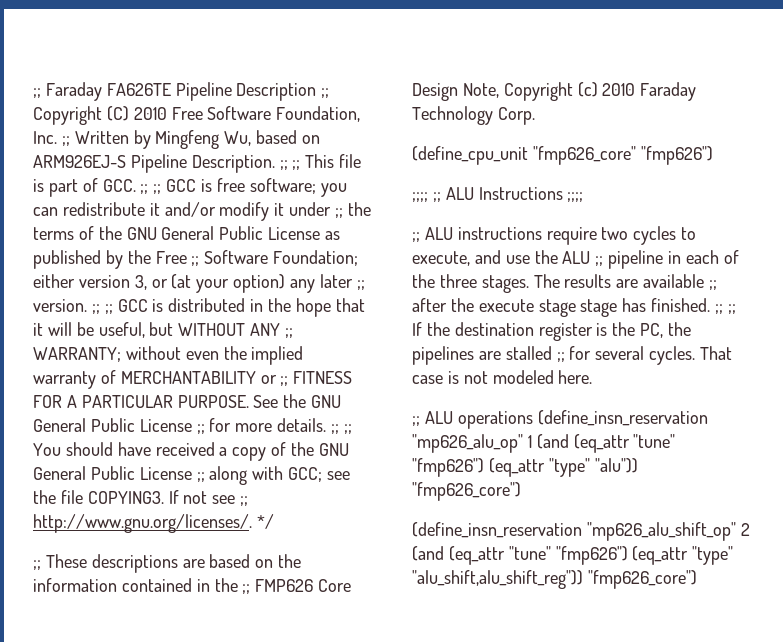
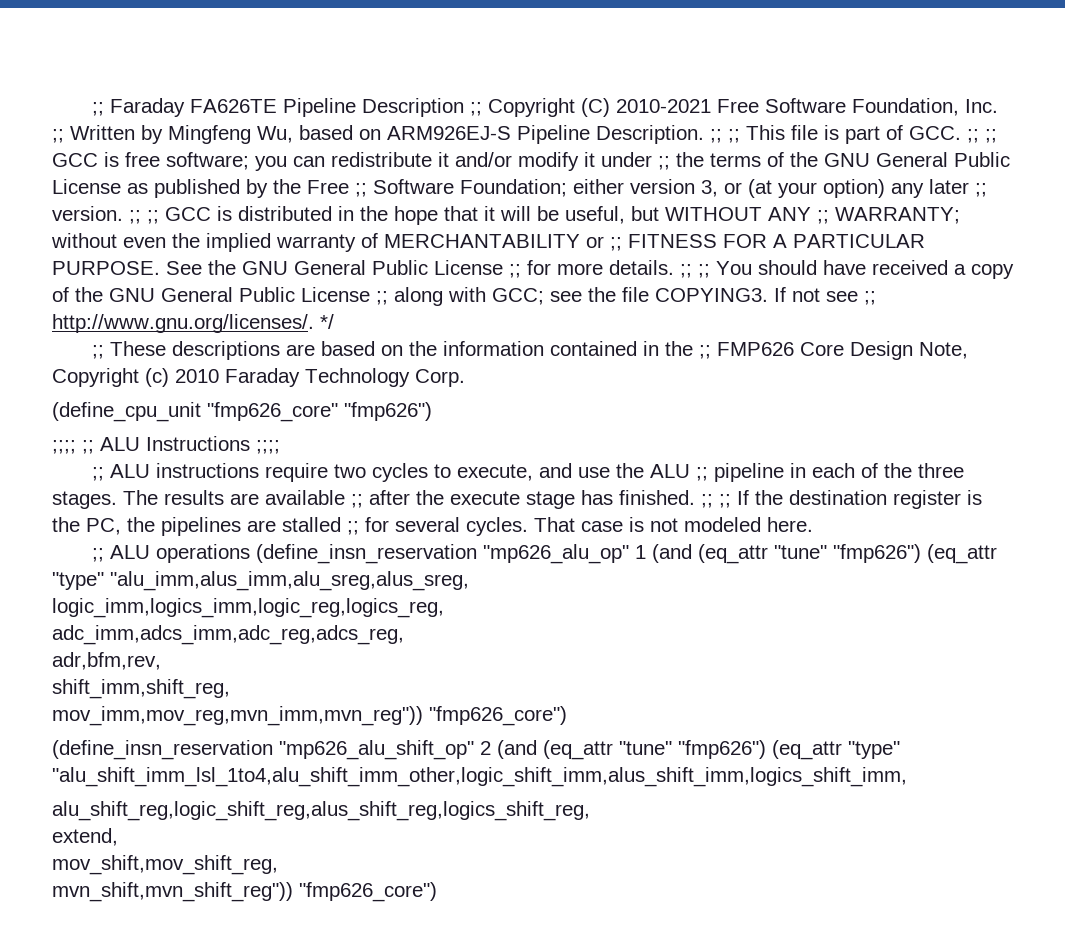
- Copyright (C) 2010 Free Software Foundation, Inc. ;;
+ Copyright (C) 2010-2021 Free Software Foundation, Inc. ;;
- The results are available ;; after the execute stage stage has finished. ;; ;; If the destination register is the PC, the pipelines are stalled ;; for several cycles.
+ The results are available ;; after the execute stage has finished. ;; ;; If the destination register is the PC, the pipelines are stalled ;; for several cycles.
- ;; ALU operations (define_insn_reservation "mp626_alu_op" 1 (and (eq_attr "tune" "fmp626") (eq_attr "type" "alu")) "fmp626_core")
+ ;; ALU operations (define_insn_reservation "mp626_alu_op" 1 (and (eq_attr "tune" "fmp626") (eq_attr "type" "alu_imm,alus_imm,alu_sreg,alus_sreg,
+ logic_imm,logics_imm,logic_reg,logics_reg,
+ adc_imm,adcs_imm,adc_reg,adcs_reg,
+ adr,bfm,rev,
+ shift_imm,shift_reg,
+ mov_imm,mov_reg,mvn_imm,mvn_reg")) "fmp626_core")
- (define_insn_reservation "mp626_alu_shift_op" 2 (and (eq_attr "tune" "fmp626") (eq_attr "type" "alu_shift,alu_shift_reg")) "fmp626_core")
+ (define_insn_reservation "mp626_alu_shift_op" 2 (and (eq_attr "tune" "fmp626") (eq_attr "type" "alu_shift_imm_lsl_1to4,alu_shift_imm_other,logic_shift_imm,alus_shift_imm,logics_shift_imm,
+ alu_shift_reg,logic_shift_reg,alus_shift_reg,logics_shift_reg,
+ extend,
+ mov_shift,mov_shift_reg,
+ mvn_shift,mvn_shift_reg")) "fmp626_core")

